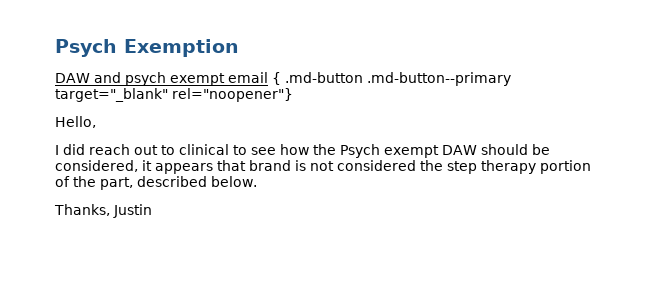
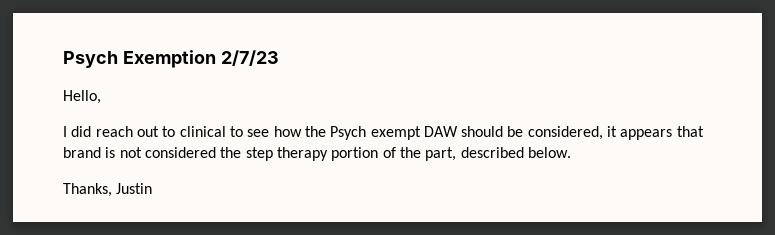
- Psych Exemption
- DAW and psych exempt email { .md-button .md-button--primary target="_blank" rel="noopener"}
+ Psych Exemption 2/7/23

